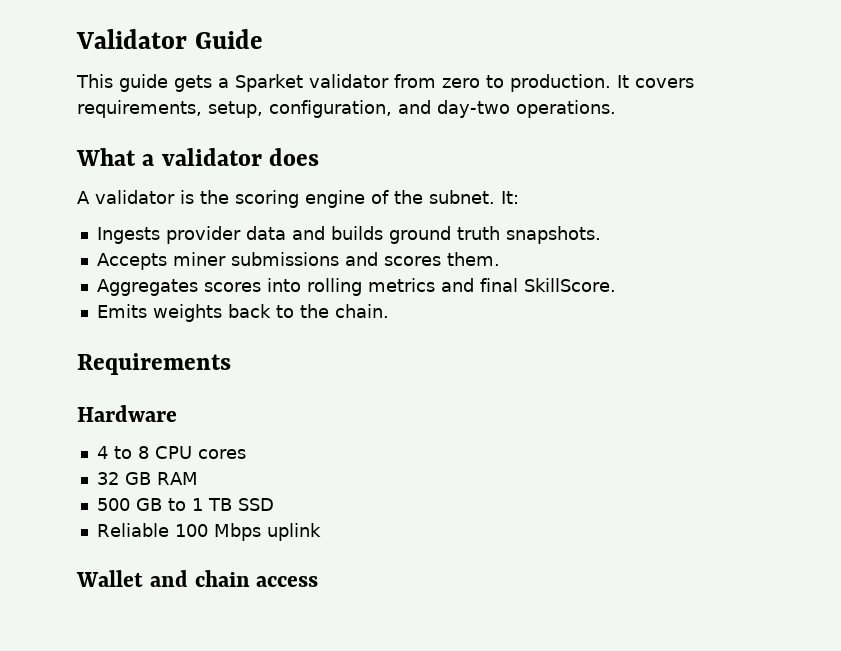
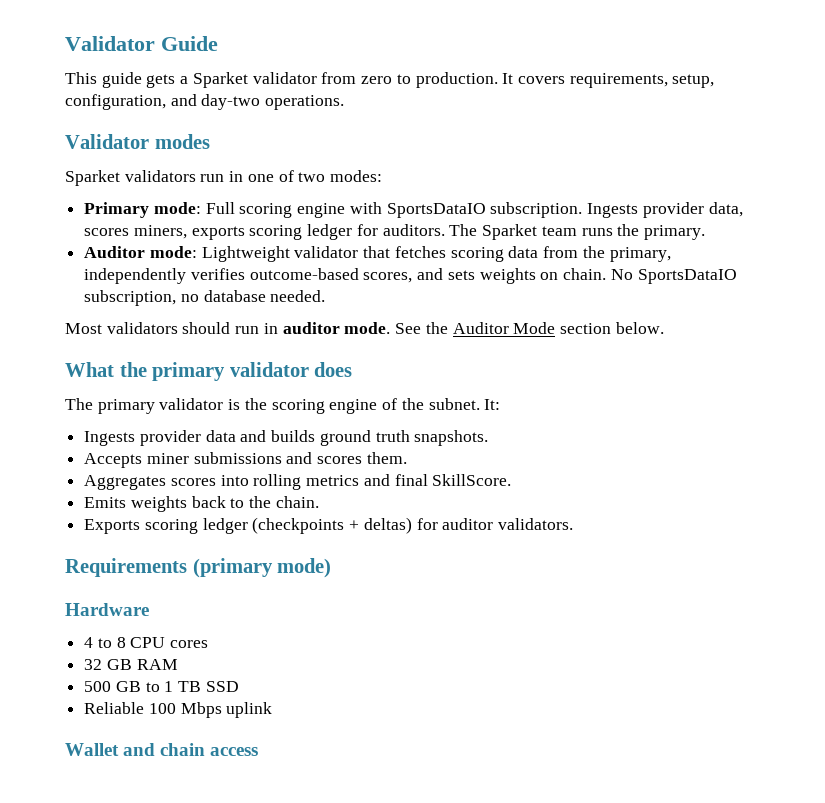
+ Validator modes
+ Sparket validators run in one of two modes:
+ Primary mode: Full scoring engine with SportsDataIO subscription. Ingests provider data, scores miners, exports scoring ledger for auditors. The Sparket team runs the primary.
+ Auditor mode: Lightweight validator that fetches scoring data from the primary, independently verifies outcome-based scores, and sets weights on chain. No SportsDataIO subscription, no database needed.
+ Most validators should run in auditor mode. See the Auditor Mode section below.
- What a validator does
+ What the primary validator does
- A validator is the scoring engine of the subnet.
+ The primary validator is the scoring engine of the subnet.
+ Exports scoring ledger (checkpoints + deltas) for auditor validators.
- Requirements
+ Requirements (primary mode)

